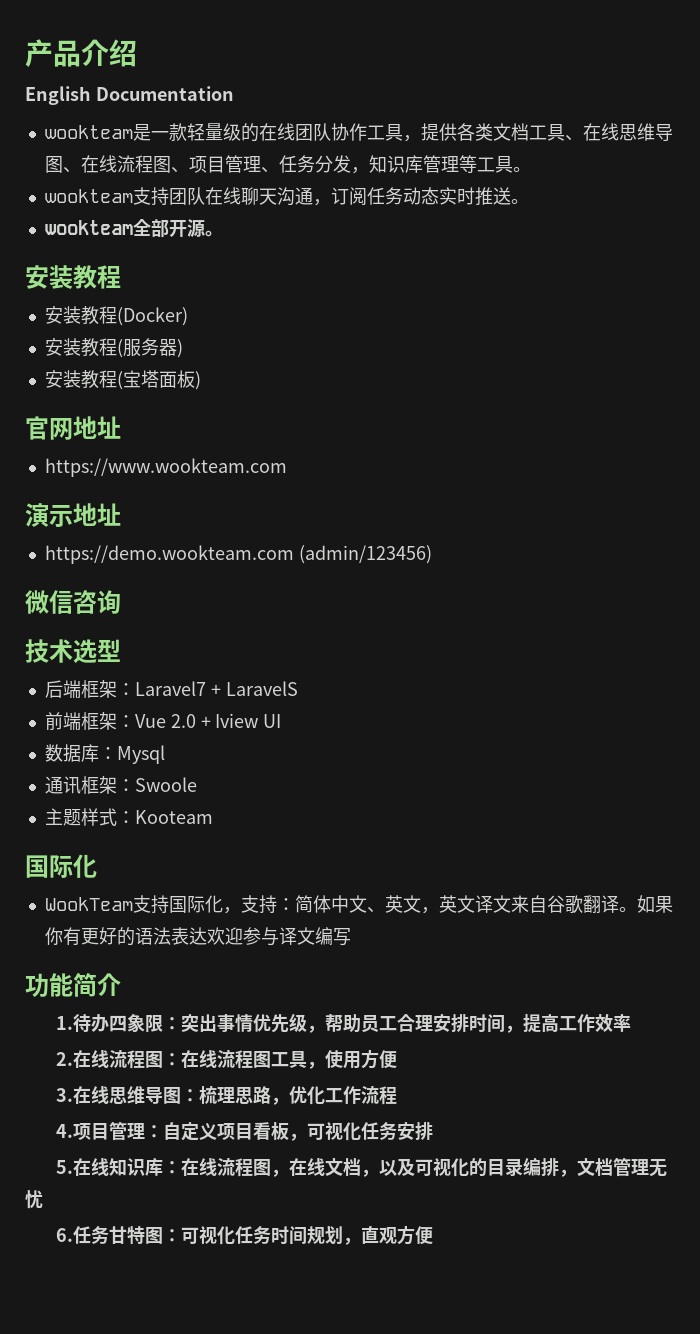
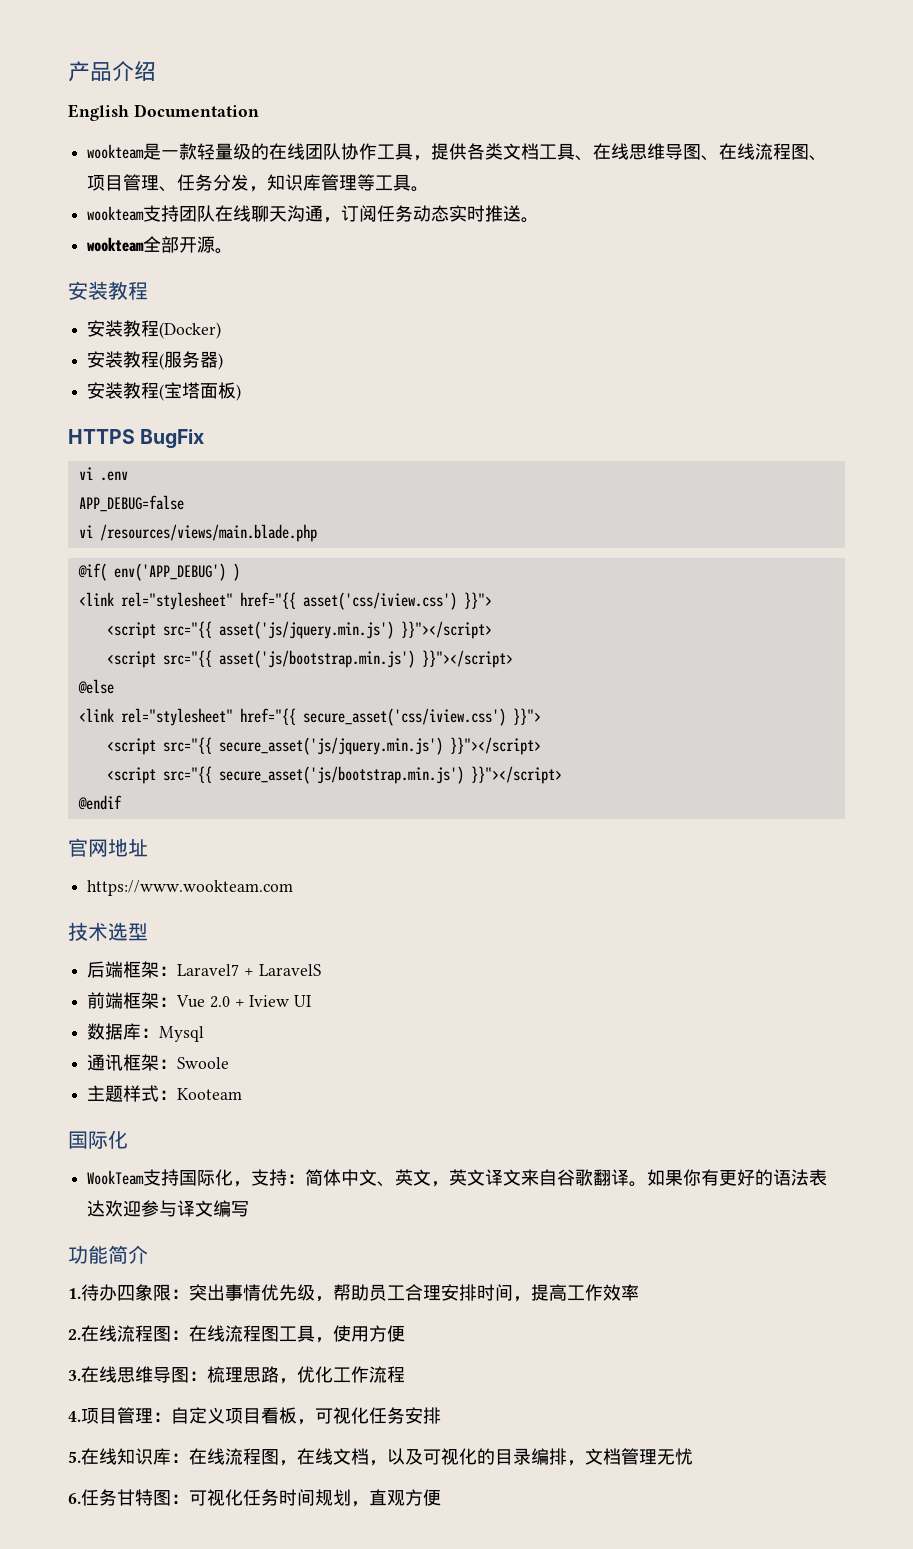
+ HTTPS BugFix
+ vi .env
+ APP_DEBUG=false
+ vi /resources/views/main.blade.php
+ @if( env('APP_DEBUG') )
+ <link rel="stylesheet" href="{{ asset('css/iview.css') }}">
+ <script src="{{ asset('js/jquery.min.js') }}"></script>
+ <script src="{{ asset('js/bootstrap.min.js') }}"></script>
+ @else
+ <link rel="stylesheet" href="{{ secure_asset('css/iview.css') }}">
+ <script src="{{ secure_asset('js/jquery.min.js') }}"></script>
+ <script src="{{ secure_asset('js/bootstrap.min.js') }}"></script>
+ @endif
  官网地址
  https://www.wookteam.com
- 演示地址
- https://demo.wookteam.com (admin/123456)
- 微信咨询

